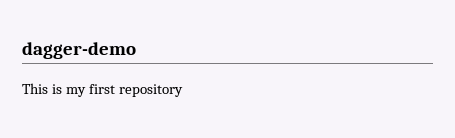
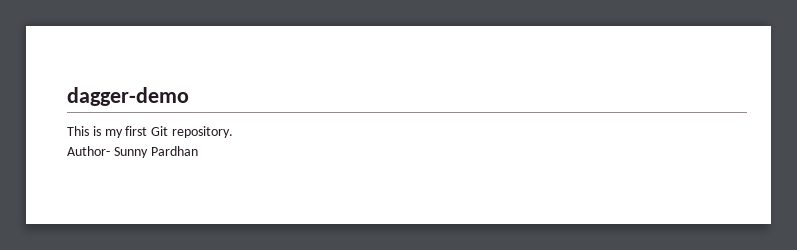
- This is my first repository
+ This is my first Git repository.
+ Author- Sunny Pardhan

